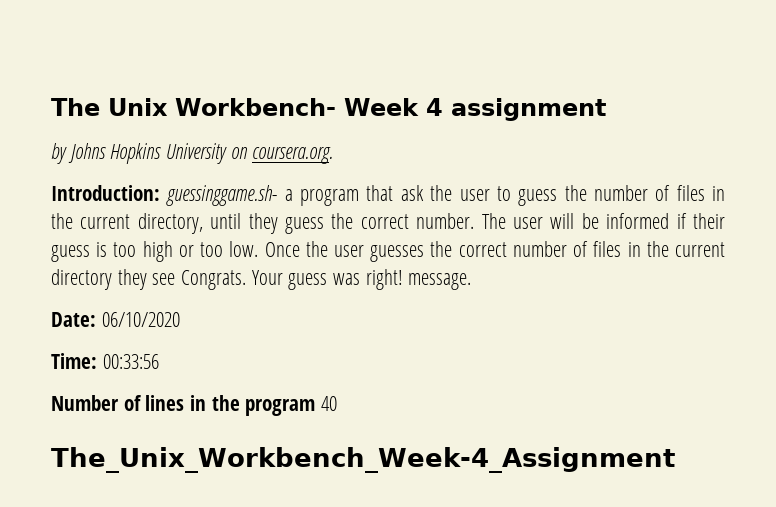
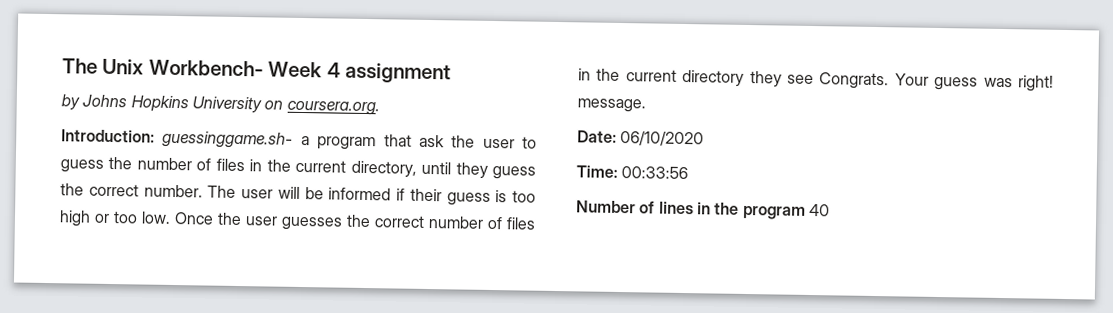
- The_Unix_Workbench_Week-4_Assignment

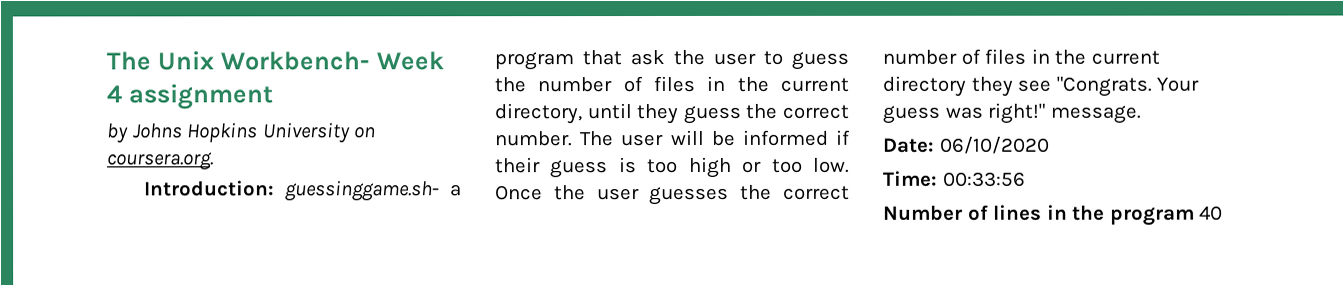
- Once the user guesses the correct number of files in the current directory they see Congrats.
+ Once the user guesses the correct number of files in the current directory they see "Congrats.
- Your guess was right! message.
+ Your guess was right!" message.

